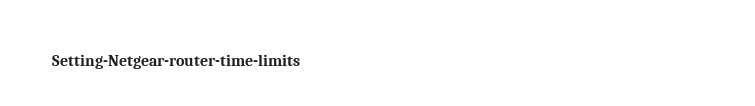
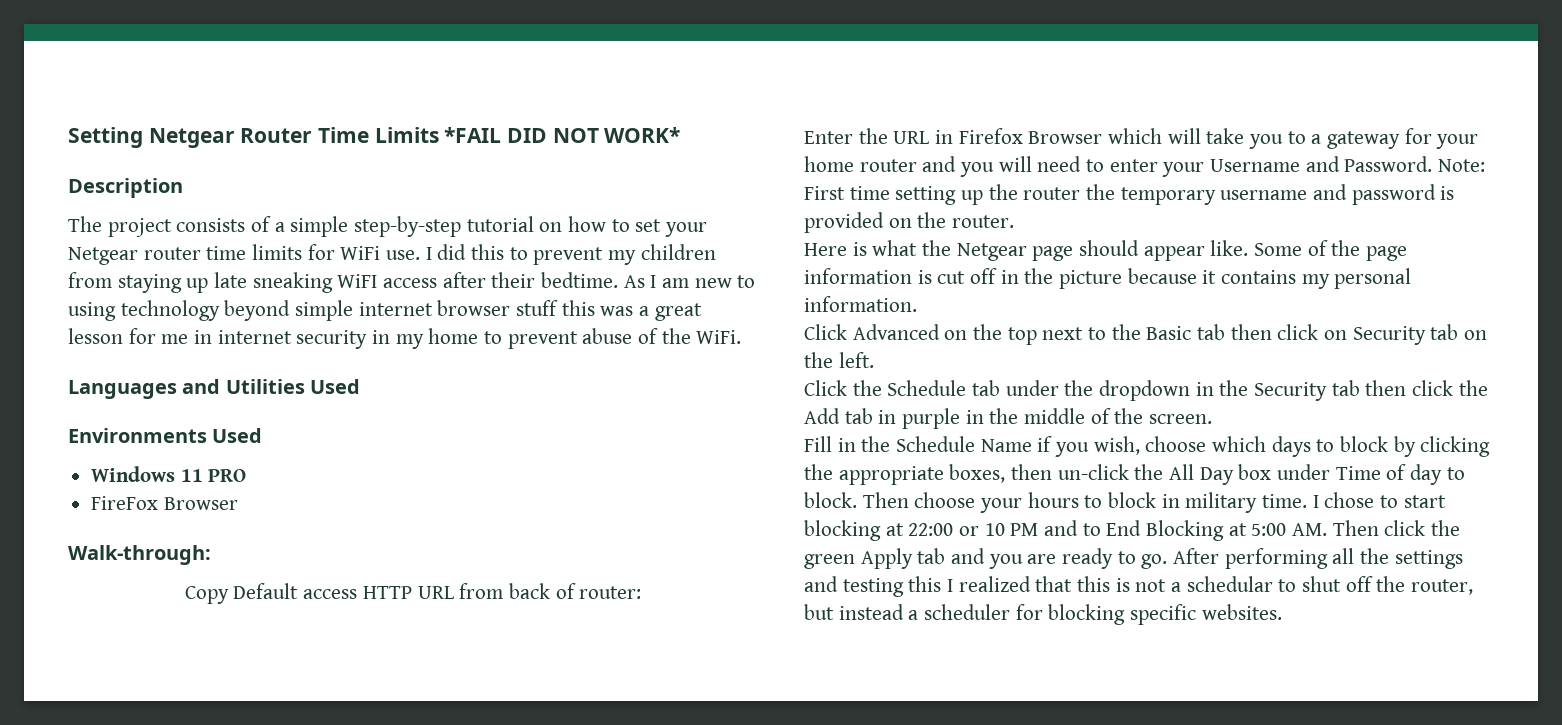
- Setting-Netgear-router-time-limits
+ Setting Netgear Router Time Limits *FAIL DID NOT WORK*
+ Description
+ The project consists of a simple step-by-step tutorial on how to set your Netgear router time limits for WiFi use. I did this to prevent my children from staying up late sneaking WiFI access after their bedtime. As I am new to using technology beyond simple internet browser stuff this was a great lesson for me in internet security in my home to prevent abuse of the WiFi.
+ Languages and Utilities Used
+ Environments Used
+ Windows 11 PRO
+ FireFox Browser
+ Walk-through:
+ Copy Default access HTTP URL from back of router:
+ Enter the URL in Firefox Browser which will take you to a gateway for your home router and you will need to enter your Username and Password. Note: First time setting up the router the temporary username and password is provided on the router.
+ Here is what the Netgear page should appear like. Some of the page information is cut off in the picture because it contains my personal information.
+ Click Advanced on the top next to the Basic tab then click on Security tab on the left.
+ Click the Schedule tab under the dropdown in the Security tab then click the Add tab in purple in the middle of the screen.
+ Fill in the Schedule Name if you wish, choose which days to block by clicking the appropriate boxes, then un-click the All Day box under Time of day to block. Then choose your hours to block in military time. I chose to start blocking at 22:00 or 10 PM and to End Blocking at 5:00 AM. Then click the green Apply tab and you are ready to go. After performing all the settings and testing this I realized that this is not a schedular to shut off the router, but instead a scheduler for blocking specific websites.

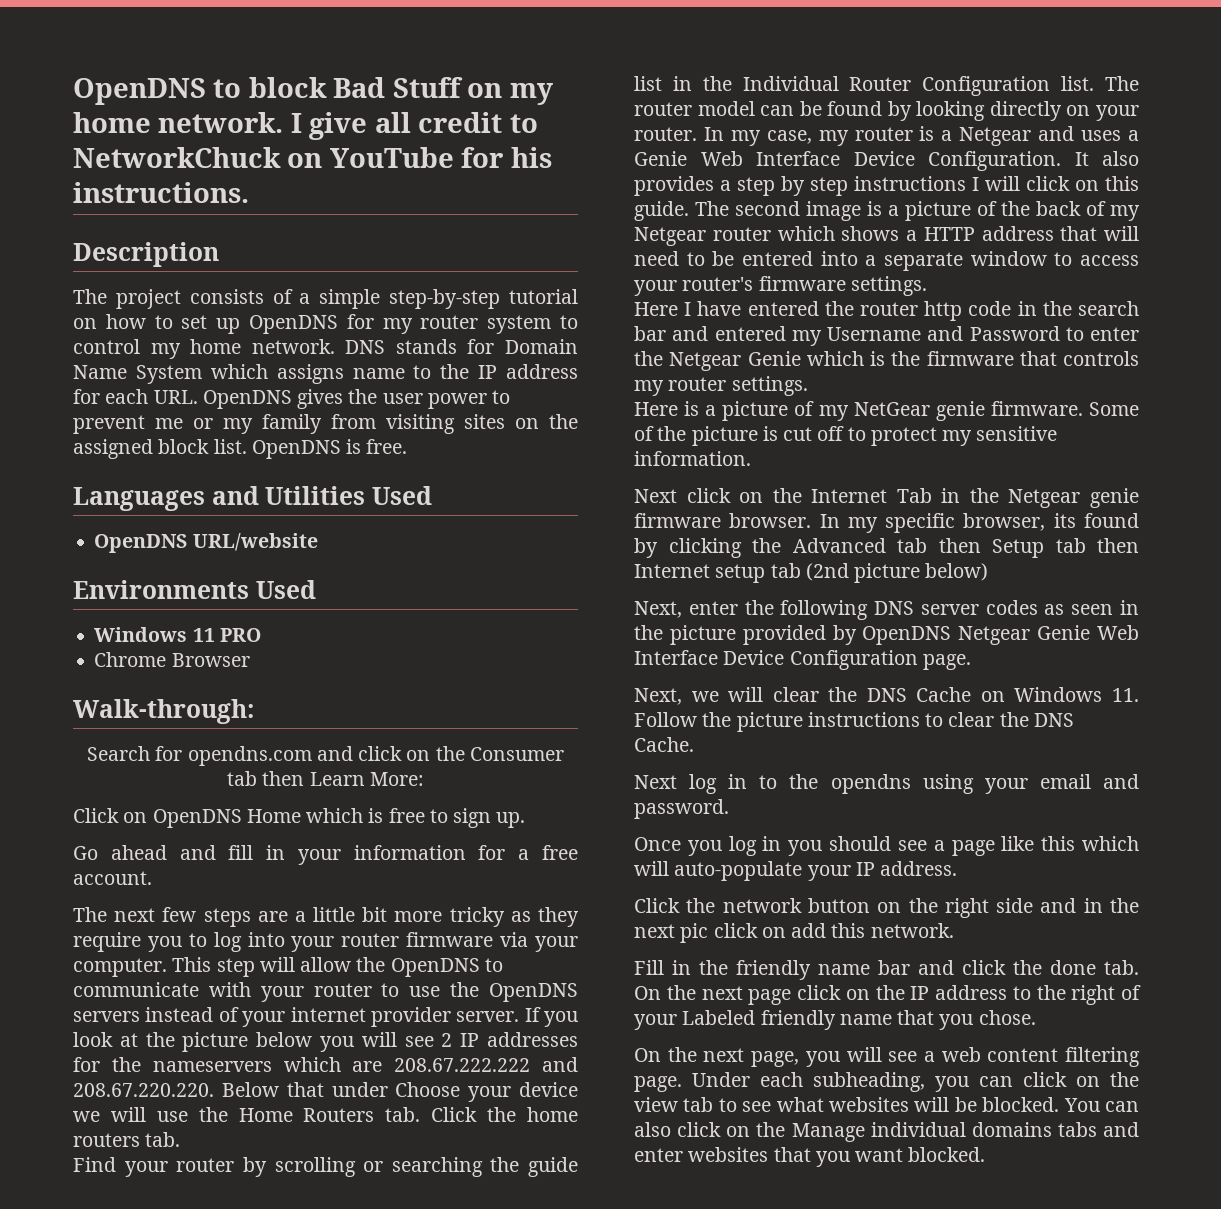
- Setting Netgear Router Time Limits *FAIL DID NOT WORK*
+ OpenDNS to block Bad Stuff on my home network. I give all credit to NetworkChuck on YouTube for his instructions.
- The project consists of a simple step-by-step tutorial on how to set your Netgear router time limits for WiFi use. I did this to prevent my children from staying up late sneaking WiFI access after their bedtime. As I am new to using technology beyond simple internet browser stuff this was a great lesson for me in internet security in my home to prevent abuse of the WiFi.
+ The project consists of a simple step-by-step tutorial on how to set up OpenDNS for my router system to control my home network. DNS stands for Domain Name System which assigns name to the IP address for each URL. OpenDNS gives the user power to prevent me or my family from visiting sites on the assigned block list. OpenDNS is free.
+ OpenDNS URL/website
- FireFox Browser
+ Chrome Browser
- Copy Default access HTTP URL from back of router:
- Enter the URL in Firefox Browser which will take you to a gateway for your home router and you will need to enter your Username and Password. Note: First time setting up the router the temporary username and password is provided on the router.
- Here is what the Netgear page should appear like.
+ Search for opendns.com and click on the Consumer tab then Learn More:
+ Click on OpenDNS Home which is free to sign up.
+ Go ahead and fill in your information for a free account.
+ The next few steps are a little bit more tricky as they require you to log into your router firmware via your computer. This step will allow the OpenDNS to communicate with your router to use the OpenDNS servers instead of your internet provider server. If you look at the picture below you will see 2 IP addresses for the nameservers which are 208.67.222.222 and 208.67.220.220. Below that under Choose your device we will use the Home Routers tab. Click the home routers tab.
+ Find your router by scrolling or searching the guide list in the Individual Router Configuration list. The router model can be found by looking directly on your router. In my case, my router is a Netgear and uses a Genie Web Interface Device Configuration. It also provides a step by step instructions I will click on this guide. The second image is a picture of the back of my Netgear router which shows a HTTP address that will need to be entered into a separate window to access your router's firmware settings.
+ Here I have entered the router http code in the search bar and entered my Username and Password to enter the Netgear Genie which is the firmware that controls my router settings.
+ Here is a picture of my NetGear genie firmware.
- Some of the page information is cut off in the picture because it contains my personal information.
- Click Advanced on the top next to the Basic tab then click on Security tab on the left.
- Click the Schedule tab under the dropdown in the Security tab then click the Add tab in purple in the middle of the screen.
- Fill in the Schedule Name if you wish, choose which days to block by clicking the appropriate boxes, then un-click the All Day box under Time of day to block. Then choose your hours to block in military time. I chose to start blocking at 22:00 or 10 PM and to End Blocking at 5:00 AM. Then click the green Apply tab and you are ready to go. After performing all the settings and testing this I realized that this is not a schedular to shut off the router, but instead a scheduler for blocking specific websites.
+ Some of the picture is cut off to protect my sensitive information.
+ Next click on the Internet Tab in the Netgear genie firmware browser. In my specific browser, its found by clicking the Advanced tab then Setup tab then Internet setup tab (2nd picture below)
+ Next, enter the following DNS server codes as seen in the picture provided by OpenDNS Netgear Genie Web Interface Device Configuration page.
+ Next, we will clear the DNS Cache on Windows 11. Follow the picture instructions to clear the DNS Cache.
+ Next log in to the opendns using your email and password.
+ Once you log in you should see a page like this which will auto-populate your IP address.
+ Click the network button on the right side and in the next pic click on add this network.
+ Fill in the friendly name bar and click the done tab. On the next page click on the IP address to the right of your Labeled friendly name that you chose.
+ On the next page, you will see a web content filtering page. Under each subheading, you can click on the view tab to see what websites will be blocked. You can also click on the Manage individual domains tabs and enter websites that you want blocked.

